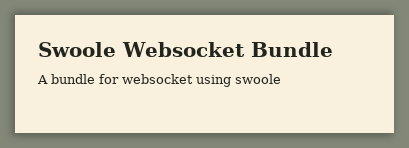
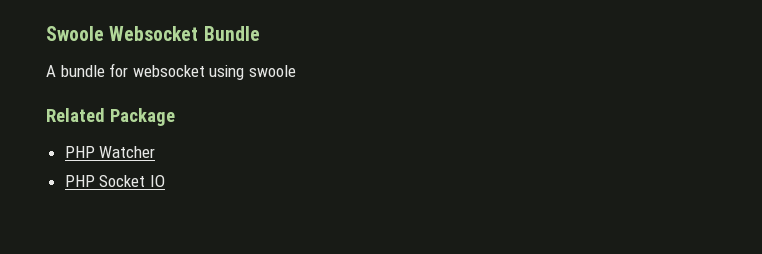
+ Related Package
+ PHP Watcher
+ PHP Socket IO

